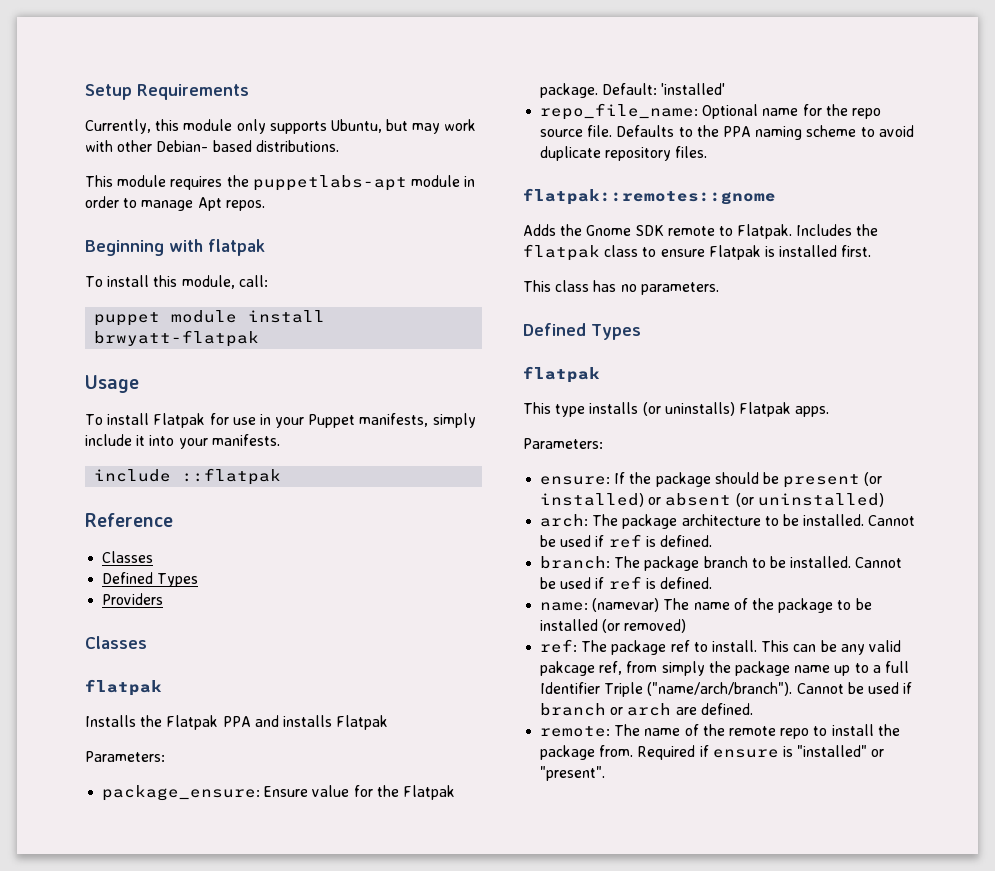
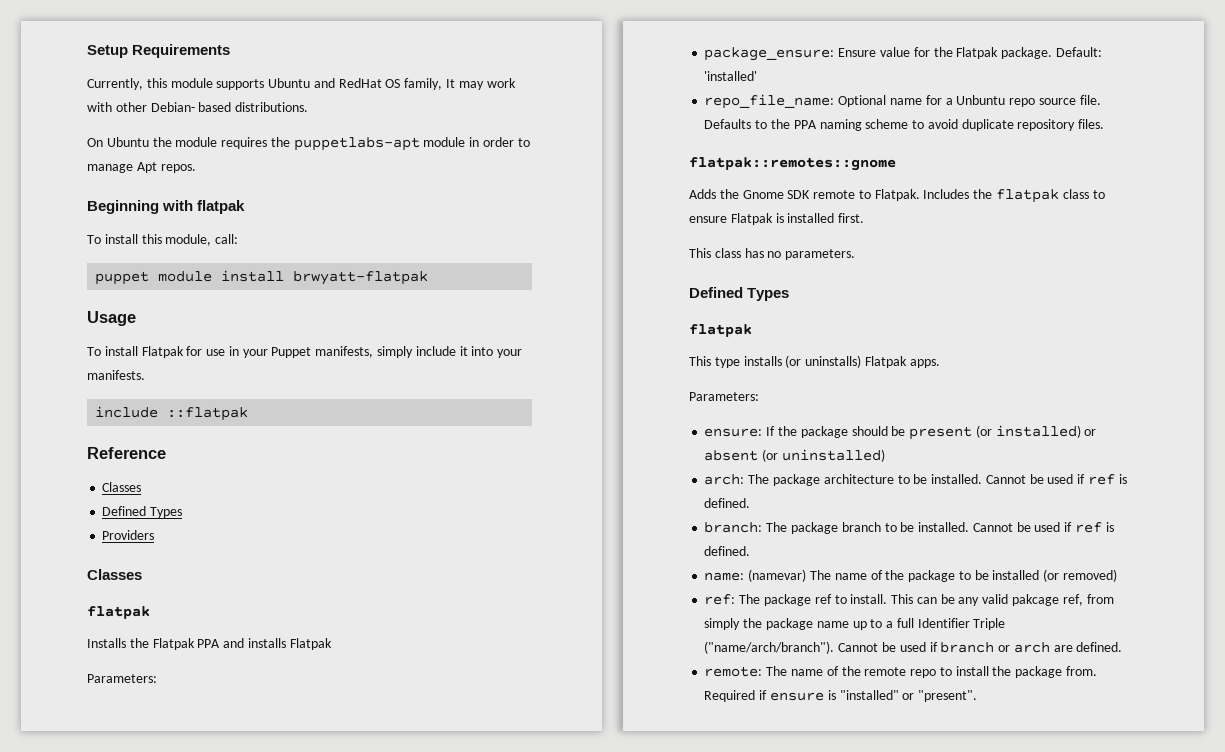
- Currently, this module only supports Ubuntu, but may work with other Debian- based distributions.
+ Currently, this module supports Ubuntu and RedHat OS family, It may work with other Debian- based distributions.
- This module requires the puppetlabs-apt module in order to manage Apt repos.
+ On Ubuntu the module requires the puppetlabs-apt module in order to manage Apt repos.
- repo_file_name: Optional name for the repo source file.
+ repo_file_name: Optional name for a Unbuntu repo source file.

